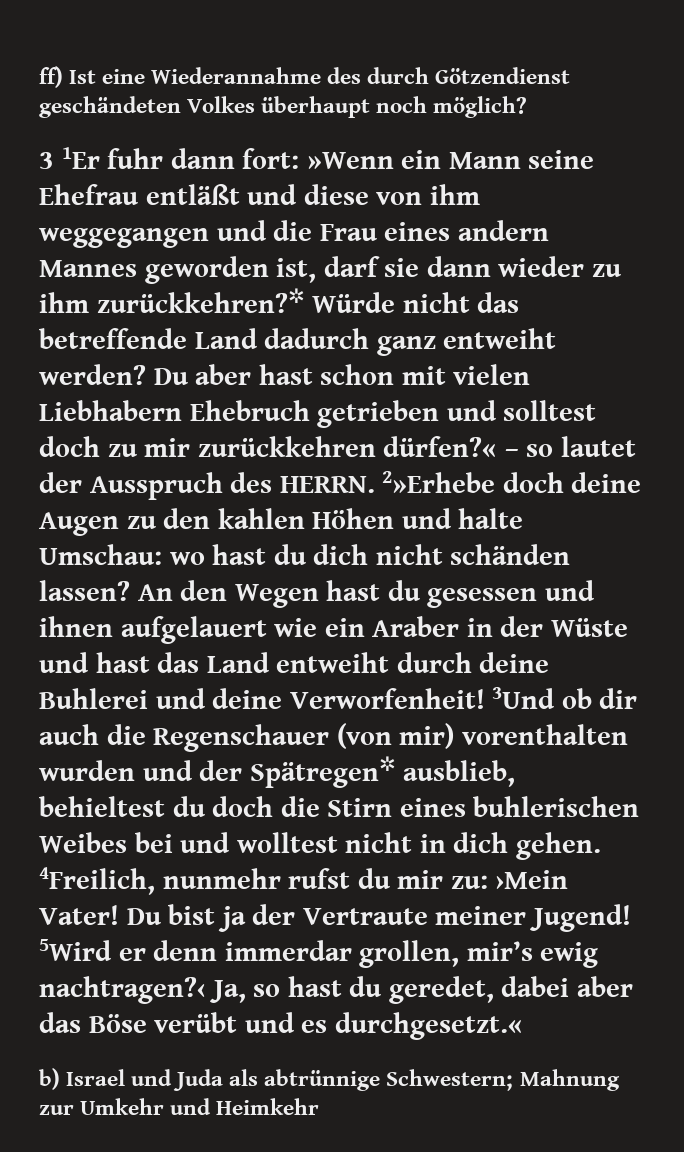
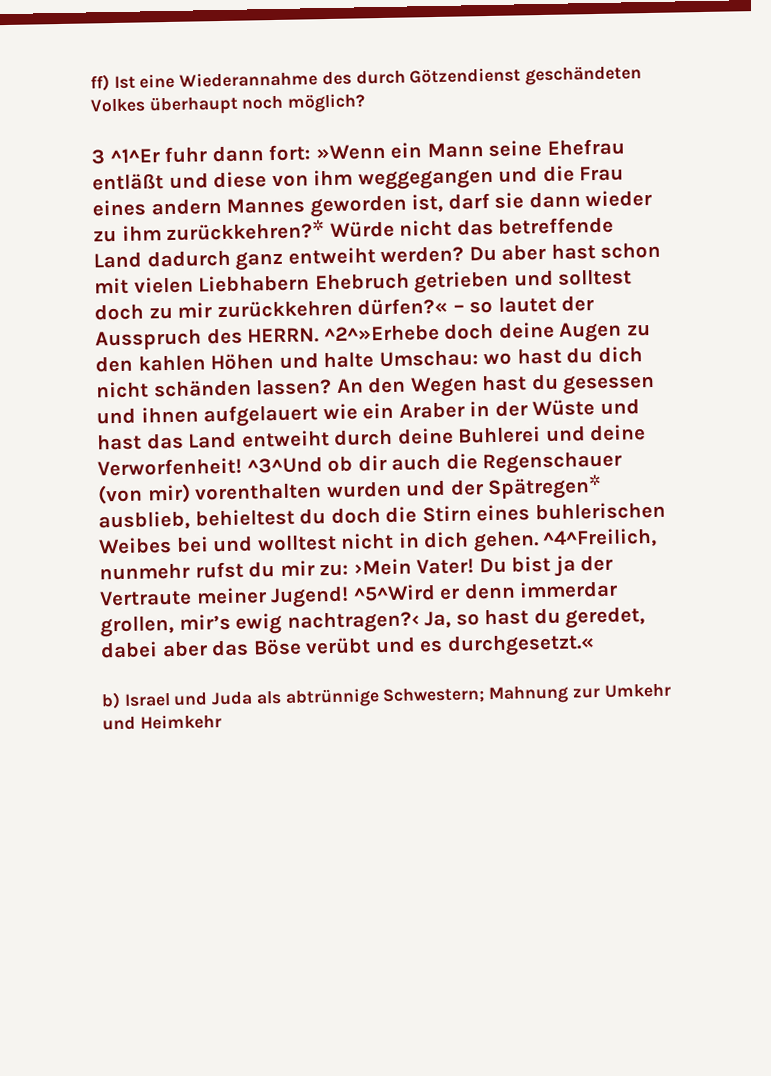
- 3 1Er fuhr dann fort: »Wenn ein Mann seine Ehefrau entläßt und diese von ihm weggegangen und die Frau eines andern Mannes geworden ist, darf sie dann wieder zu ihm zurückkehren?✲ Würde nicht das betreffende Land dadurch ganz entweiht werden?
+ 3 ^1^Er fuhr dann fort: »Wenn ein Mann seine Ehefrau entläßt und diese von ihm weggegangen und die Frau eines andern Mannes geworden ist, darf sie dann wieder zu ihm zurückkehren?✲ Würde nicht das betreffende Land dadurch ganz entweiht werden?
- 2»Erhebe doch deine Augen zu den kahlen Höhen und halte Umschau: wo hast du dich nicht schänden lassen?
+ ^2^»Erhebe doch deine Augen zu den kahlen Höhen und halte Umschau: wo hast du dich nicht schänden lassen?
- 3Und ob dir auch die Regenschauer (von mir) vorenthalten wurden und der Spätregen✲ ausblieb, behieltest du doch die Stirn eines buhlerischen Weibes bei und wolltest nicht in dich gehen.
+ ^3^Und ob dir auch die Regenschauer (von mir) vorenthalten wurden und der Spätregen✲ ausblieb, behieltest du doch die Stirn eines buhlerischen Weibes bei und wolltest nicht in dich gehen.
- 4Freilich, nunmehr rufst du mir zu: ›Mein Vater!
+ ^4^Freilich, nunmehr rufst du mir zu: ›Mein Vater!
- 5Wird er denn immerdar grollen, mir’s ewig nachtragen?‹ Ja, so hast du geredet, dabei aber das Böse verübt und es durchgesetzt.«
+ ^5^Wird er denn immerdar grollen, mir’s ewig nachtragen?‹ Ja, so hast du geredet, dabei aber das Böse verübt und es durchgesetzt.«

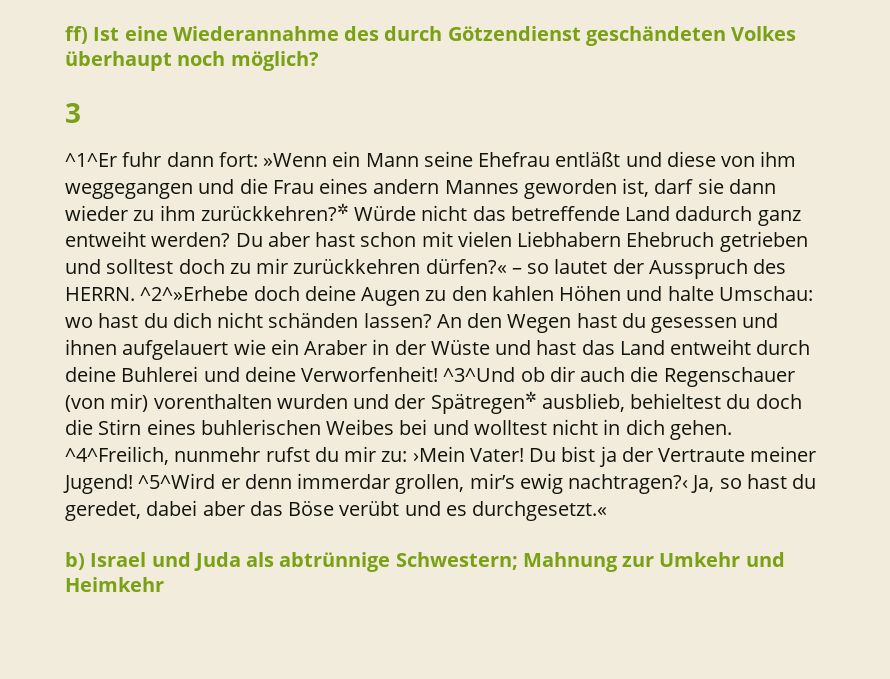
- 3 ^1^Er fuhr dann fort: »Wenn ein Mann seine Ehefrau entläßt und diese von ihm weggegangen und die Frau eines andern Mannes geworden ist, darf sie dann wieder zu ihm zurückkehren?✲ Würde nicht das betreffende Land dadurch ganz entweiht werden?
+ 3
+ ^1^Er fuhr dann fort: »Wenn ein Mann seine Ehefrau entläßt und diese von ihm weggegangen und die Frau eines andern Mannes geworden ist, darf sie dann wieder zu ihm zurückkehren?✲ Würde nicht das betreffende Land dadurch ganz entweiht werden?

